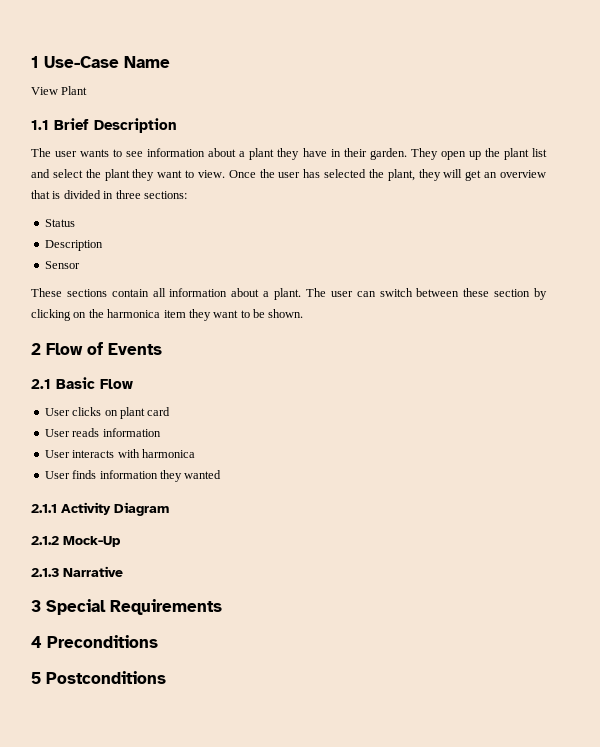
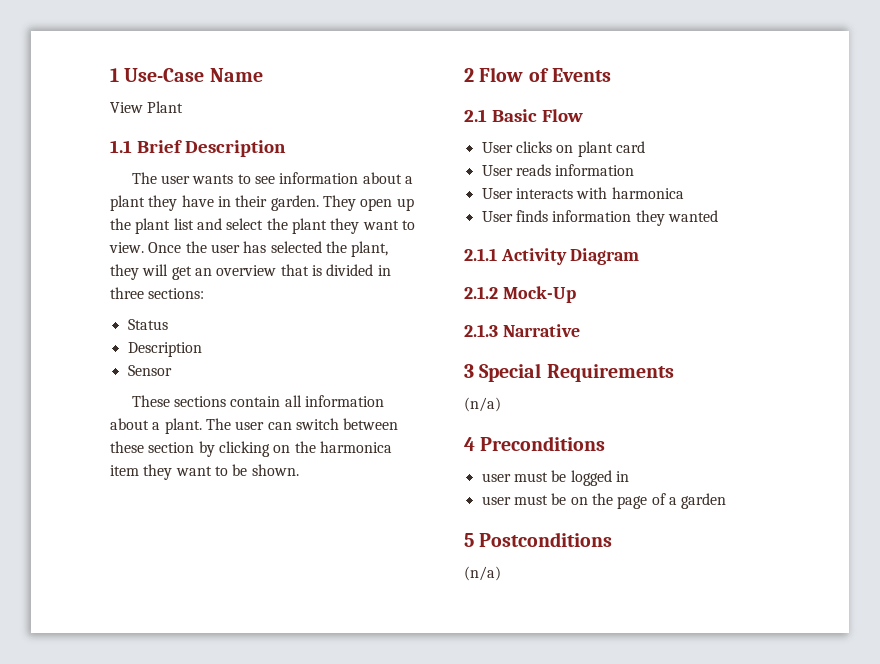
  3 Special Requirements
+ (n/a)
+ user must be logged in
+ user must be on the page of a garden
  5 Postconditions
+ (n/a)

